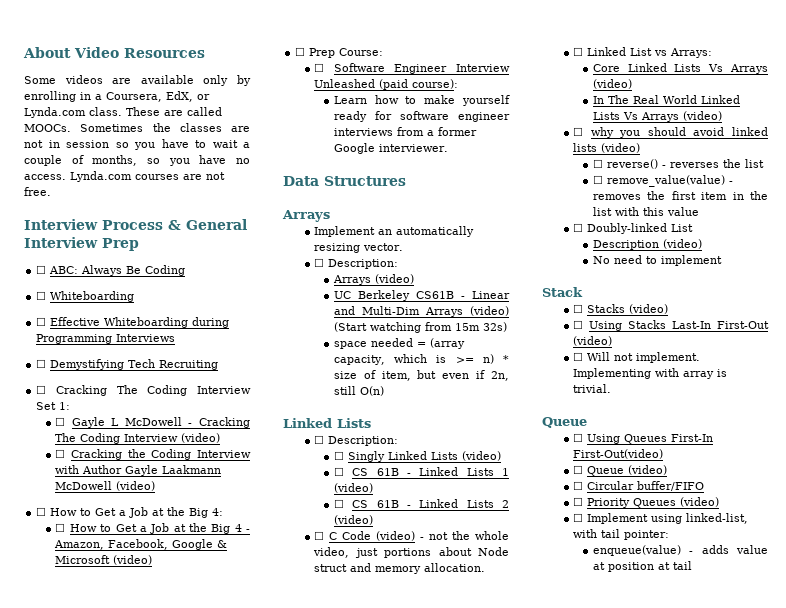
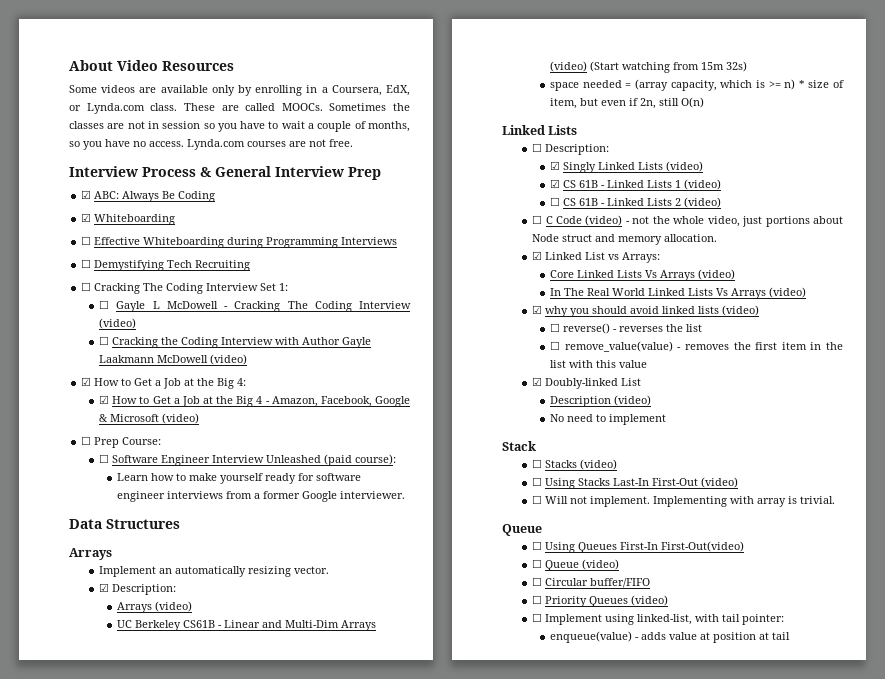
- ☐ ABC: Always Be Coding
+ ☑ ABC: Always Be Coding
- ☐ Whiteboarding
+ ☑ Whiteboarding
- ☐ How to Get a Job at the Big 4:
+ ☑ How to Get a Job at the Big 4:
- ☐ How to Get a Job at the Big 4 - Amazon, Facebook, Google & Microsoft (video)
+ ☑ How to Get a Job at the Big 4 - Amazon, Facebook, Google & Microsoft (video)
  Implement an automatically resizing vector.
- ☐ Description:
+ ☑ Description:
- ☐ Singly Linked Lists (video)
+ ☑ Singly Linked Lists (video)
- ☐ CS 61B - Linked Lists 1 (video)
+ ☑ CS 61B - Linked Lists 1 (video)
- ☐ Linked List vs Arrays:
+ ☑ Linked List vs Arrays:
- ☐ why you should avoid linked lists (video)
+ ☑ why you should avoid linked lists (video)
- ☐ Doubly-linked List
+ ☑ Doubly-linked List

